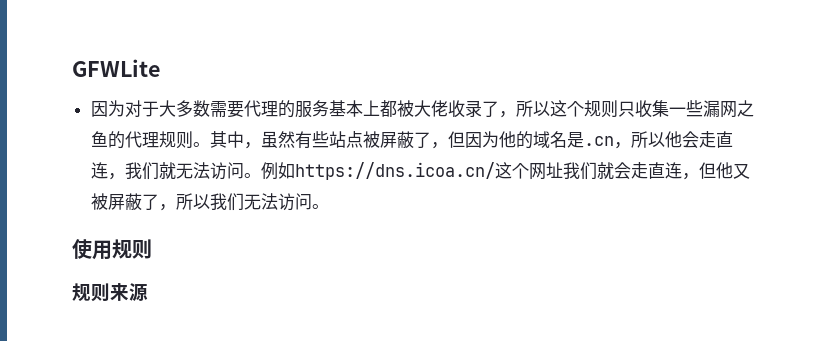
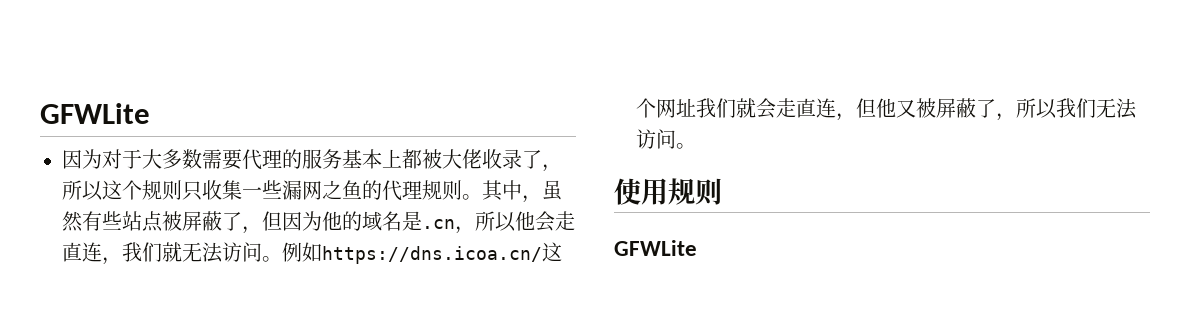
  使用规则
- 规则来源
+ GFWLite

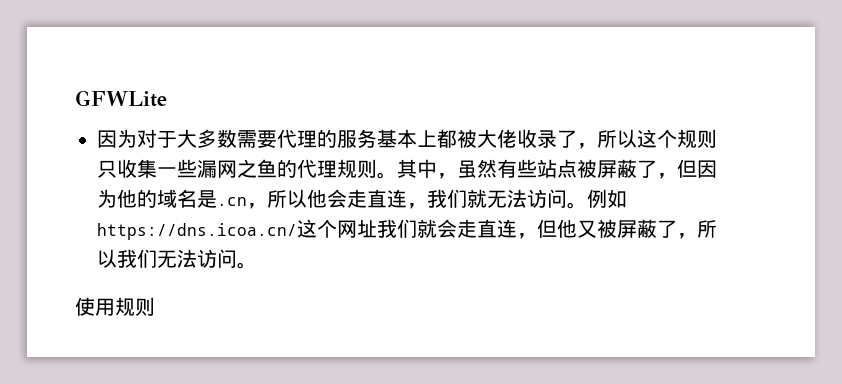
  使用规则
- GFWLite

